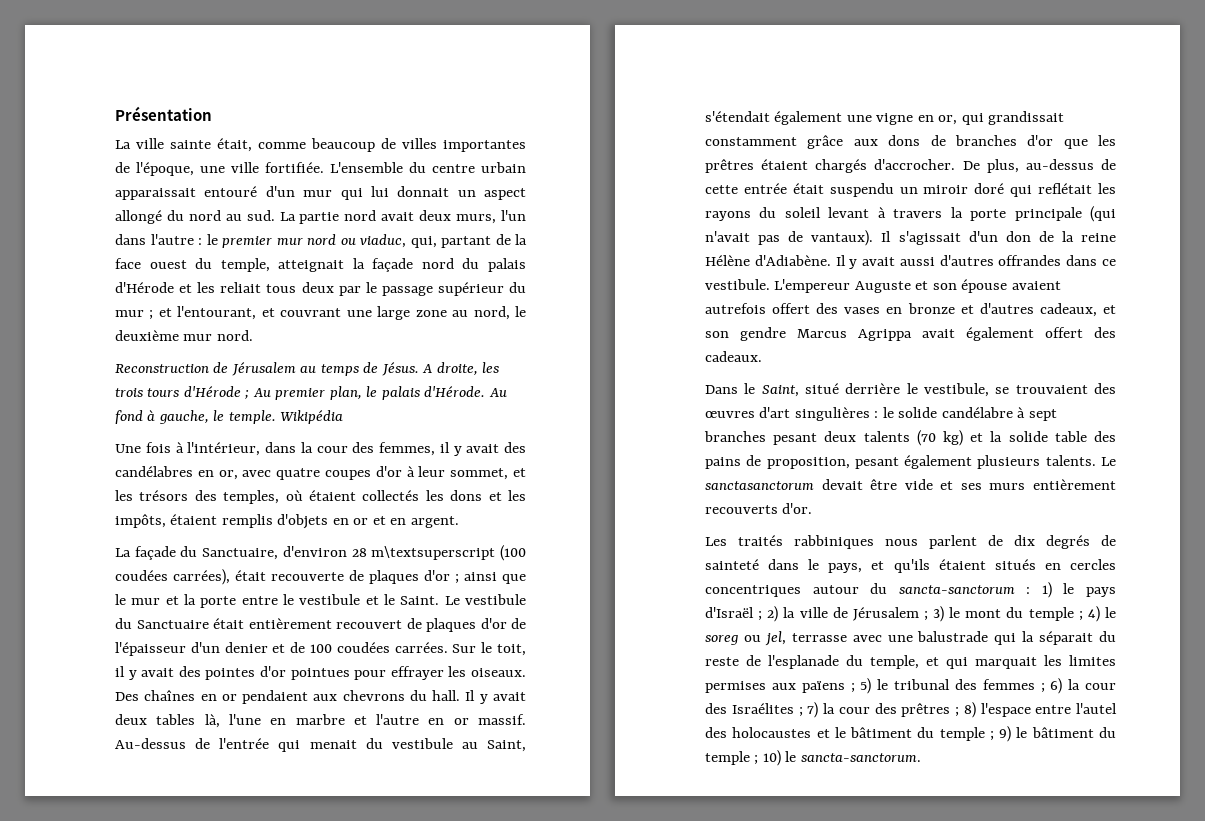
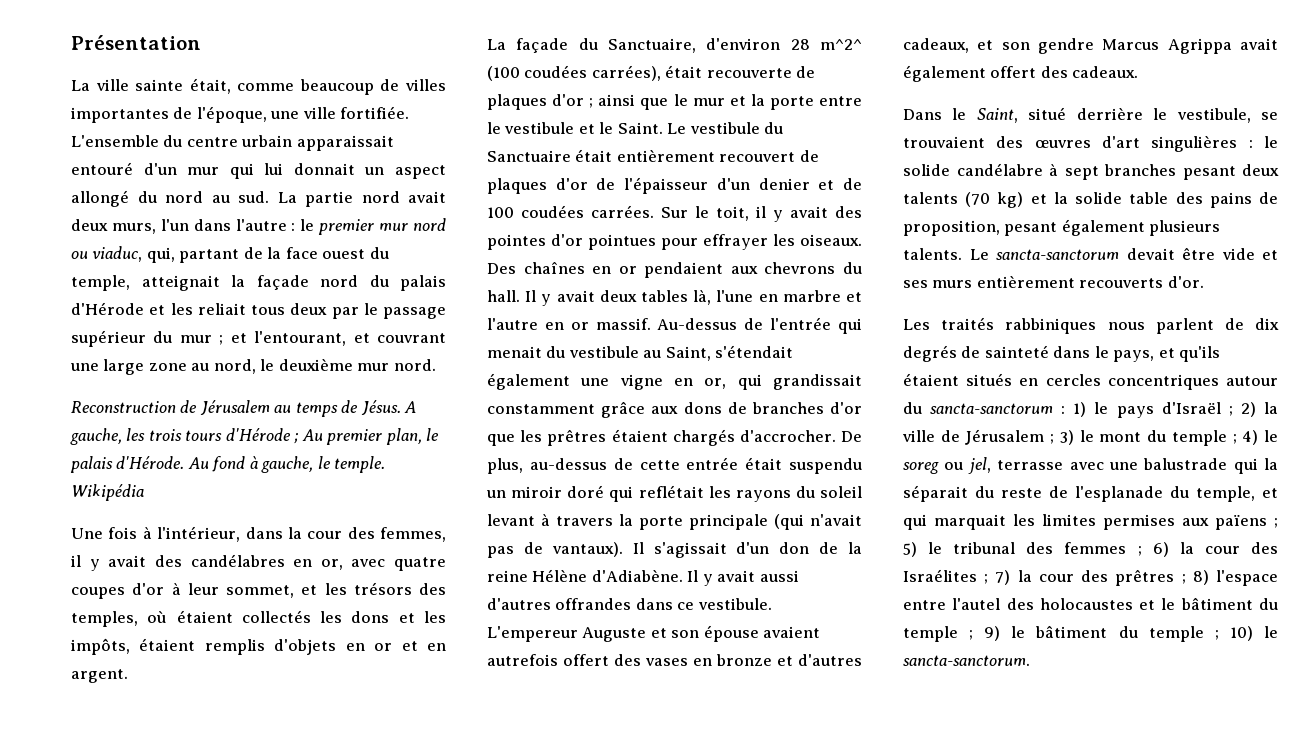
- A droite, les trois tours d'Hérode ; Au premier plan, le palais d'Hérode.
+ A gauche, les trois tours d'Hérode ; Au premier plan, le palais d'Hérode.
- La façade du Sanctuaire, d'environ 28 m\textsuperscript (100 coudées carrées), était recouverte de plaques d'or ; ainsi que le mur et la porte entre le vestibule et le Saint.
+ La façade du Sanctuaire, d'environ 28 m^2^ (100 coudées carrées), était recouverte de plaques d'or ; ainsi que le mur et la porte entre le vestibule et le Saint.
- Le sanctasanctorum devait être vide et ses murs entièrement recouverts d'or.
+ Le sancta-sanctorum devait être vide et ses murs entièrement recouverts d'or.

